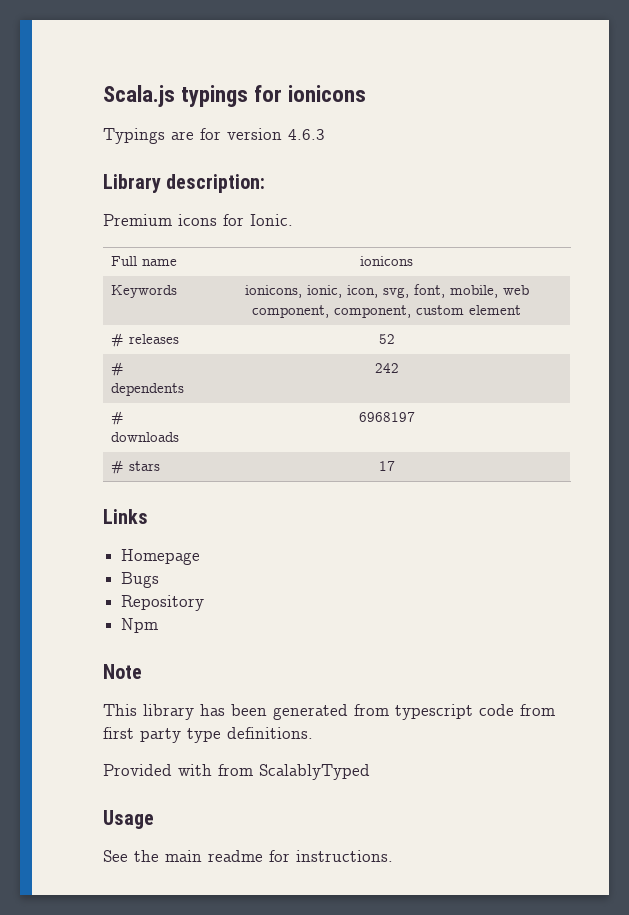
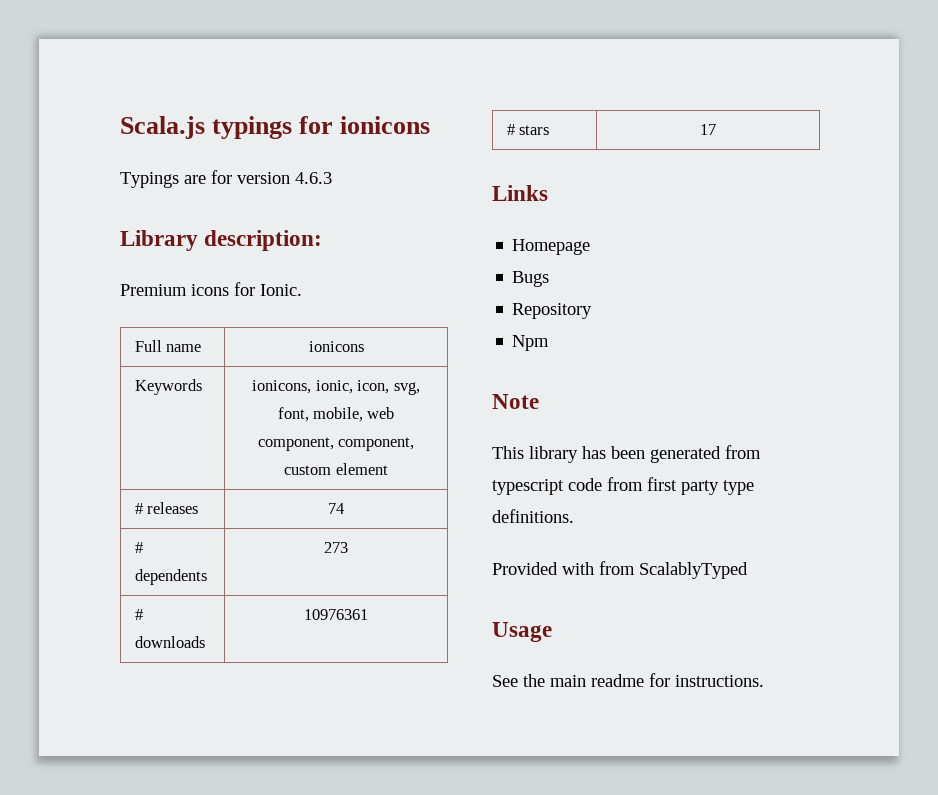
- # releases | 52
+ # releases | 74
- # dependents | 242
+ # dependents | 273
- # downloads | 6968197
+ # downloads | 10976361

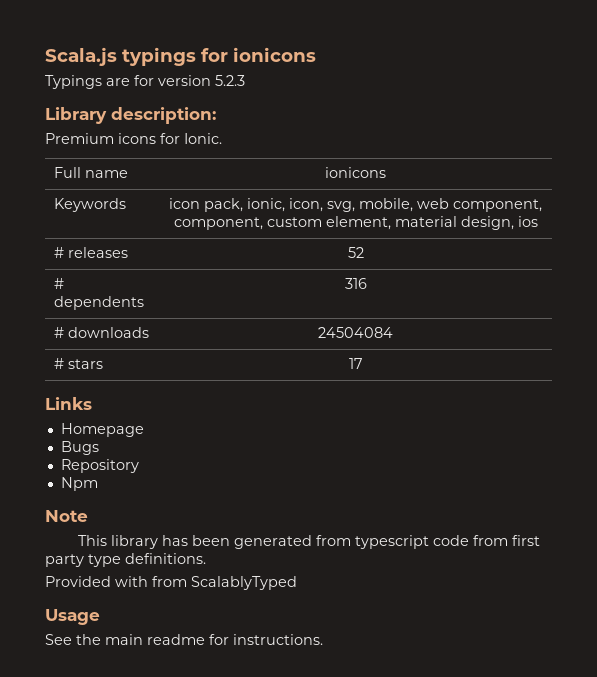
- Typings are for version 4.6.3
+ Typings are for version 5.2.3
- Keywords | ionicons, ionic, icon, svg, font, mobile, web component, component, custom element
+ Keywords | icon pack, ionic, icon, svg, mobile, web component, component, custom element, material design, ios
- # releases | 74
+ # releases | 52
- # dependents | 273
+ # dependents | 316
- # downloads | 10976361
+ # downloads | 24504084

